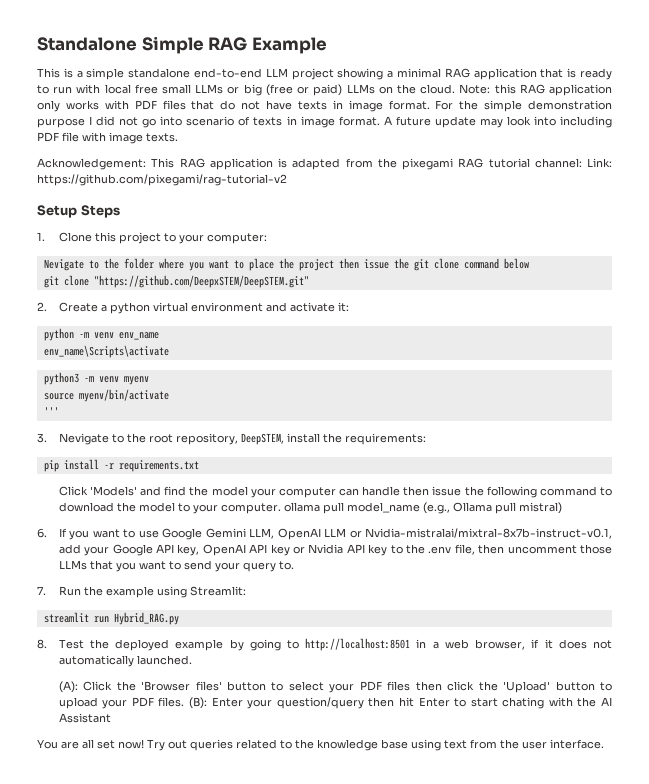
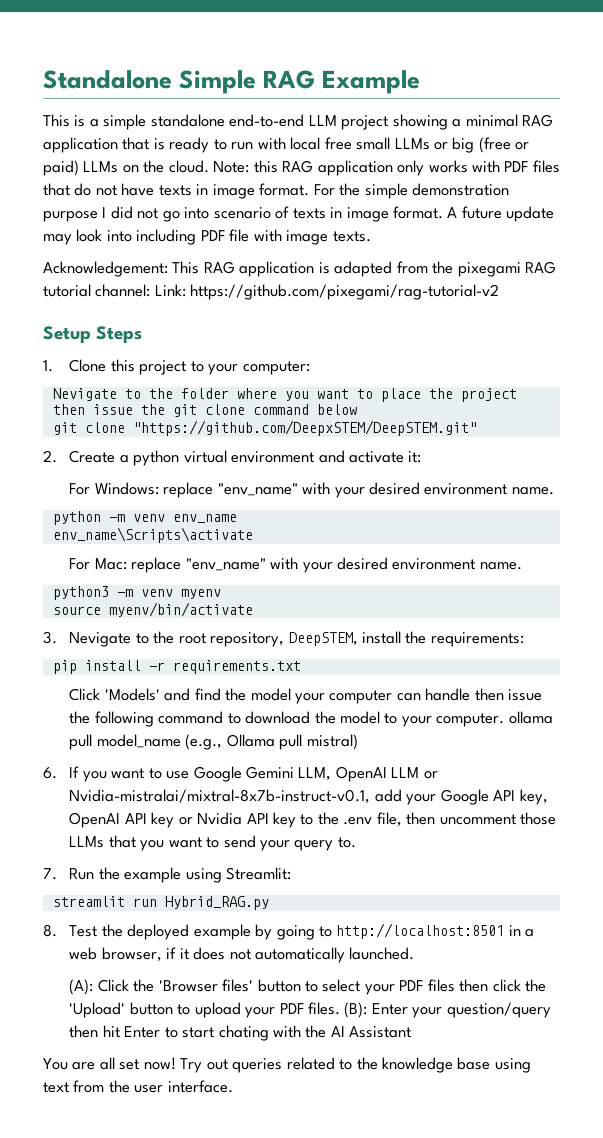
+ For Windows: replace "env_name" with your desired environment name.
+ For Mac: replace "env_name" with your desired environment name.
- '''

